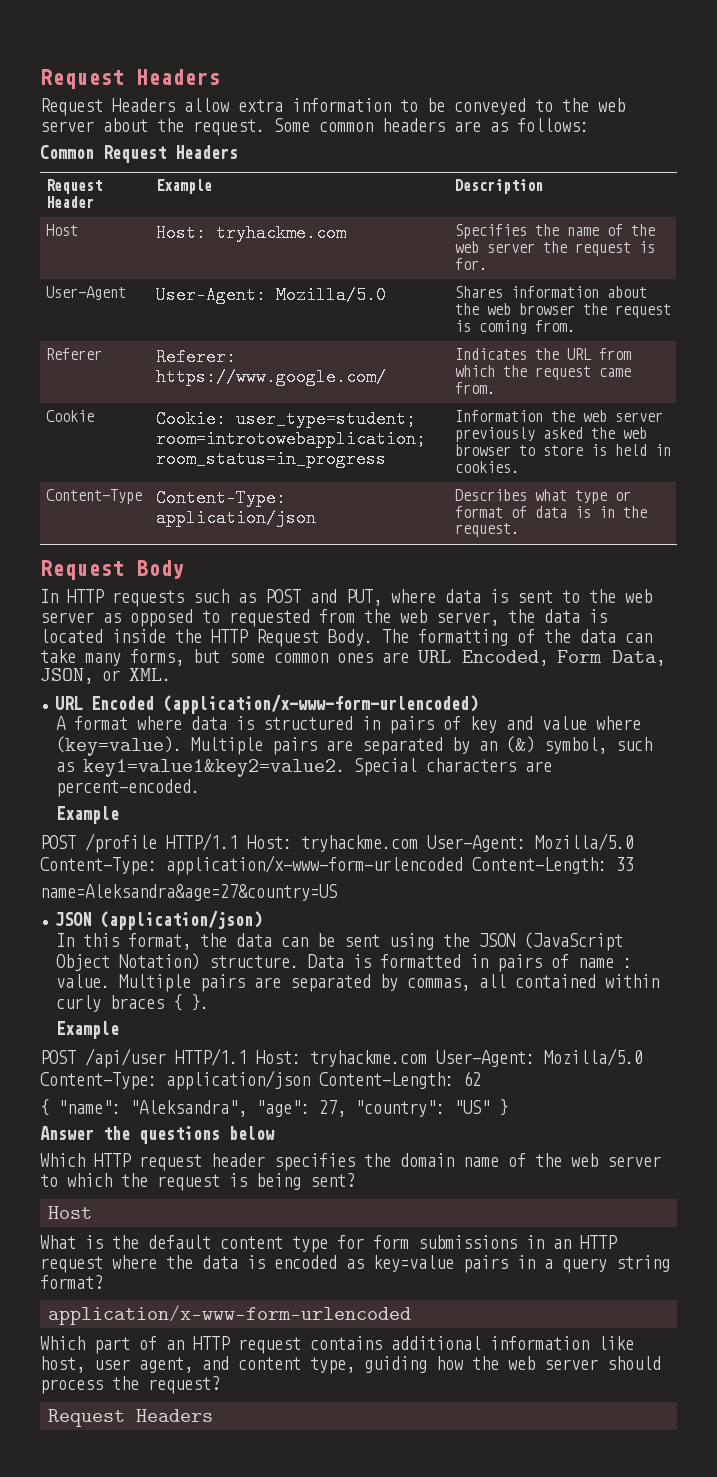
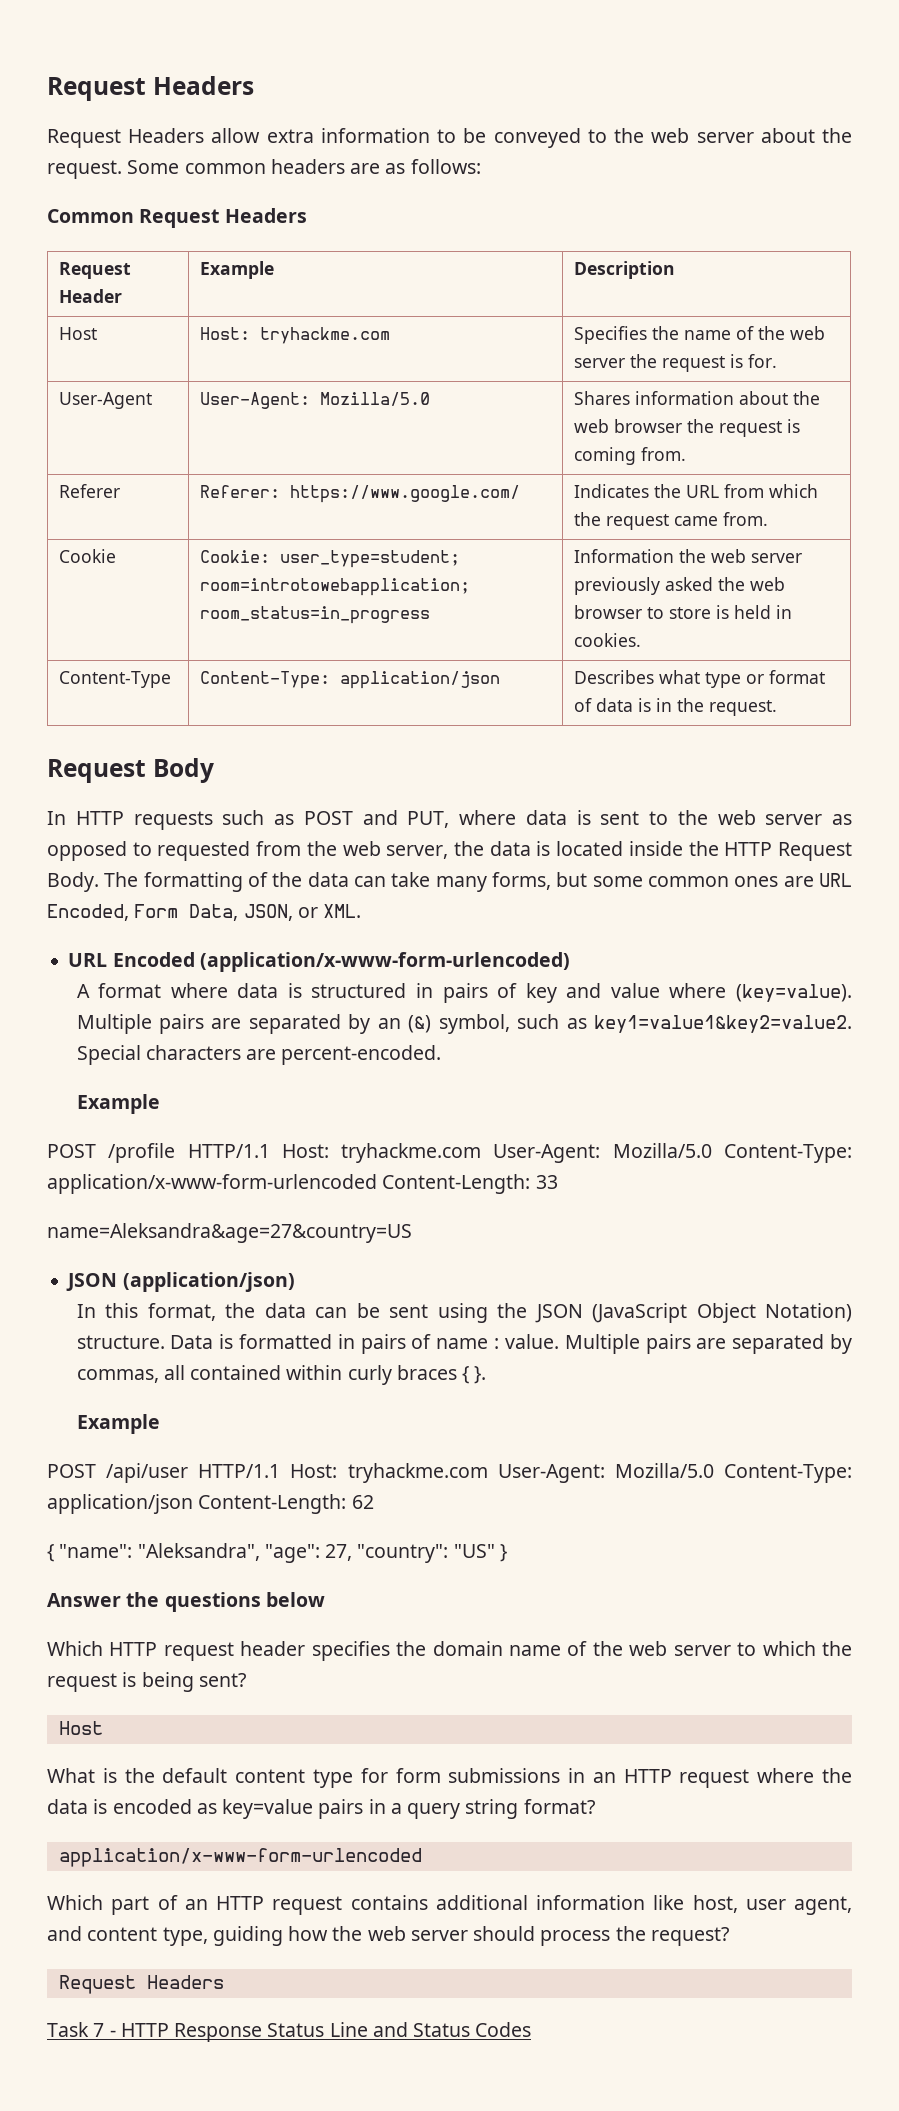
+ Task 7 - HTTP Response Status Line and Status Codes

